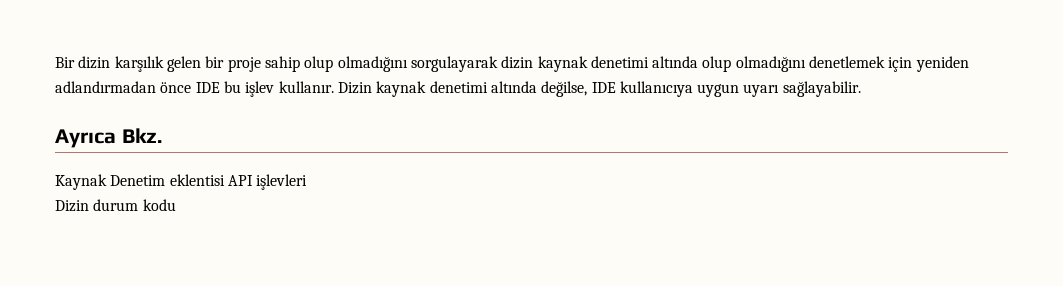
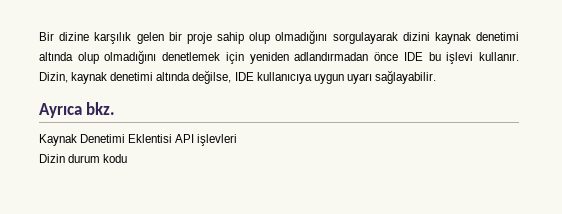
- Bir dizin karşılık gelen bir proje sahip olup olmadığını sorgulayarak dizin kaynak denetimi altında olup olmadığını denetlemek için yeniden adlandırmadan önce IDE bu işlev kullanır. Dizin kaynak denetimi altında değilse, IDE kullanıcıya uygun uyarı sağlayabilir.
+ Bir dizine karşılık gelen bir proje sahip olup olmadığını sorgulayarak dizini kaynak denetimi altında olup olmadığını denetlemek için yeniden adlandırmadan önce IDE bu işlevi kullanır. Dizin, kaynak denetimi altında değilse, IDE kullanıcıya uygun uyarı sağlayabilir.
- Ayrıca Bkz.
+ Ayrıca bkz.
- Kaynak Denetim eklentisi API işlevleri
+ Kaynak Denetimi Eklentisi API işlevleri

